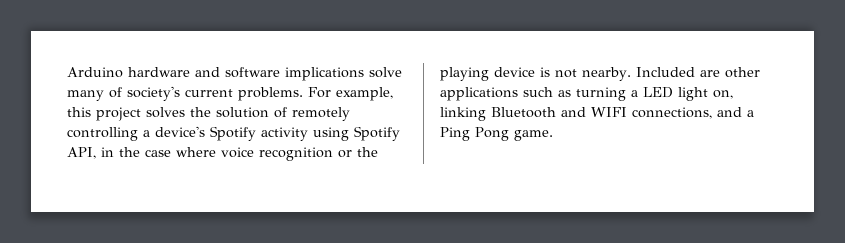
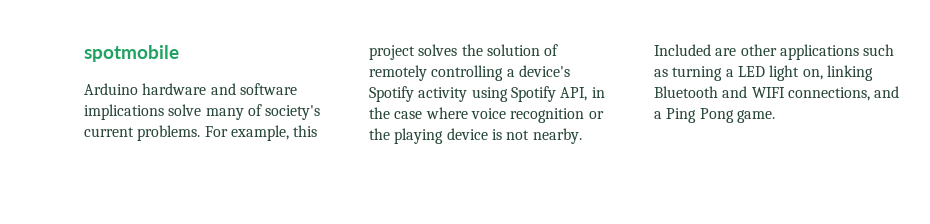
+ spotmobile

